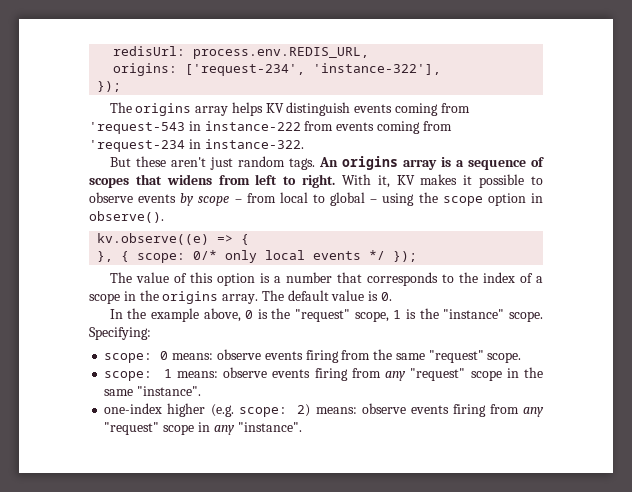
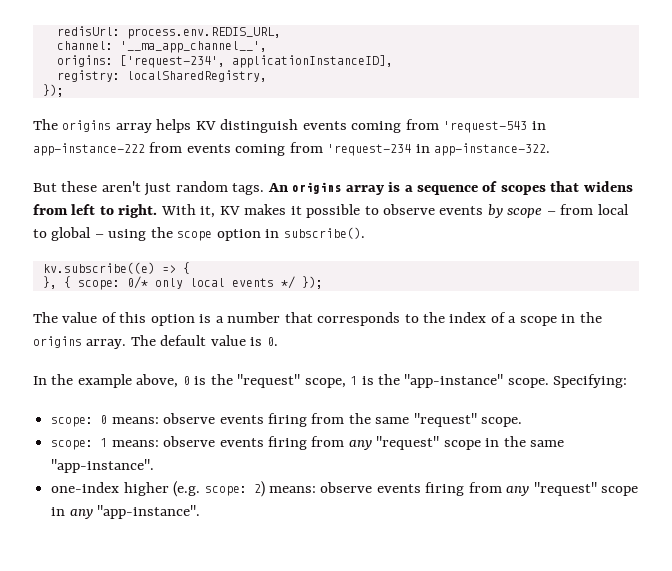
+ channel: '__ma_app_channel__',
- origins: ['request-234', 'instance-322'],
+ origins: ['request-234', applicationInstanceID],
+ registry: localSharedRegistry,
- The origins array helps KV distinguish events coming from 'request-543 in instance-222 from events coming from 'request-234 in instance-322.
+ The origins array helps KV distinguish events coming from 'request-543 in app-instance-222 from events coming from 'request-234 in app-instance-322.
- With it, KV makes it possible to observe events by scope – from local to global – using the scope option in observe().
- kv.observe((e) => {
+ With it, KV makes it possible to observe events by scope – from local to global – using the scope option in subscribe().
+ kv.subscribe((e) => {
- In the example above, 0 is the "request" scope, 1 is the "instance" scope.
+ In the example above, 0 is the "request" scope, 1 is the "app-instance" scope.
- scope: 1 means: observe events firing from any "request" scope in the same "instance".
+ scope: 1 means: observe events firing from any "request" scope in the same "app-instance".
- one-index higher (e.g. scope: 2) means: observe events firing from any "request" scope in any "instance".
+ one-index higher (e.g. scope: 2) means: observe events firing from any "request" scope in any "app-instance".

